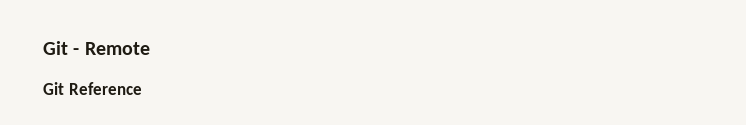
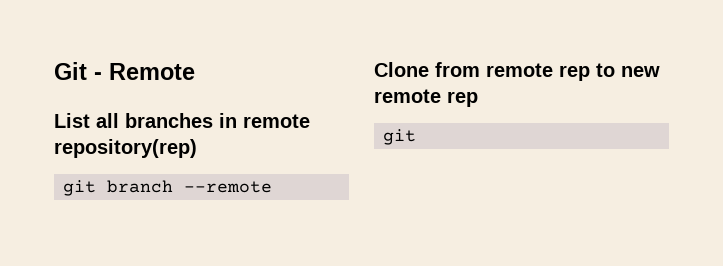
- Git Reference
+ List all branches in remote repository(rep)
+ git branch --remote
+ Clone from remote rep to new remote rep
+ git

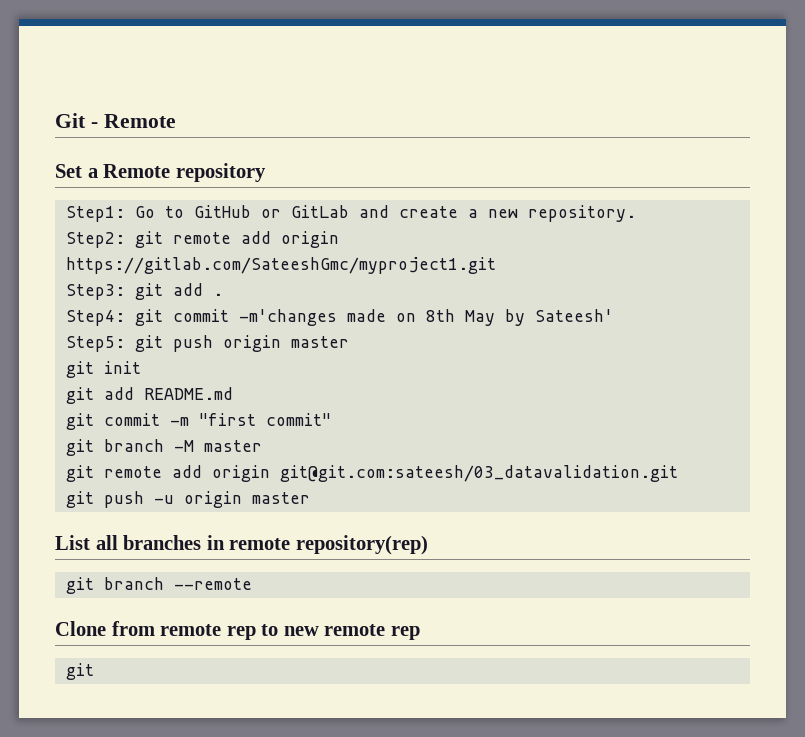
+ Set a Remote repository
+ Step1: Go to GitHub or GitLab and create a new repository.
+ Step2: git remote add origin https://gitlab.com/SateeshGmc/myproject1.git
+ Step3: git add .
+ Step4: git commit -m'changes made on 8th May by Sateesh'
+ Step5: git push origin master
+ git init
+ git add README.md
+ git commit -m "first commit"
+ git branch -M master
+ git remote add origin git@git.com:sateesh/03_datavalidation.git
+ git push -u origin master

